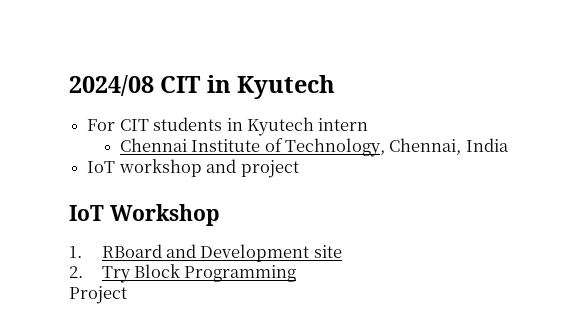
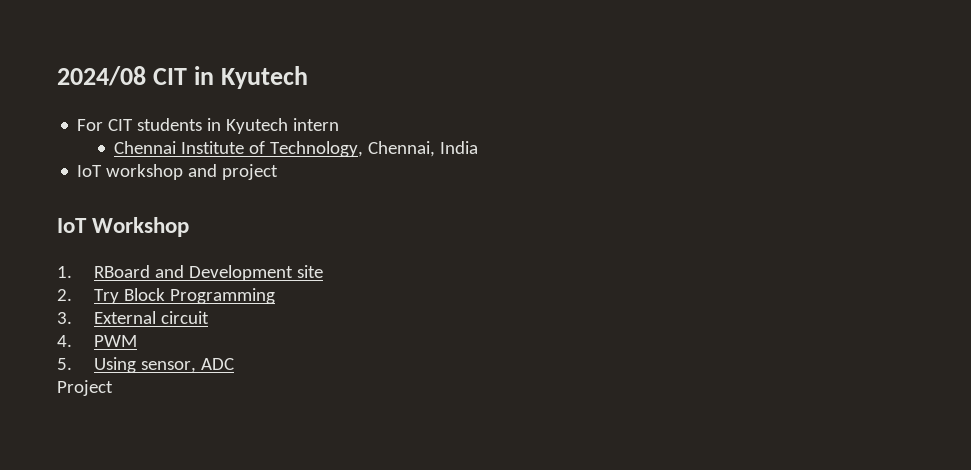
+ 3. External circuit
+ 4. PWM
+ 5. Using sensor, ADC

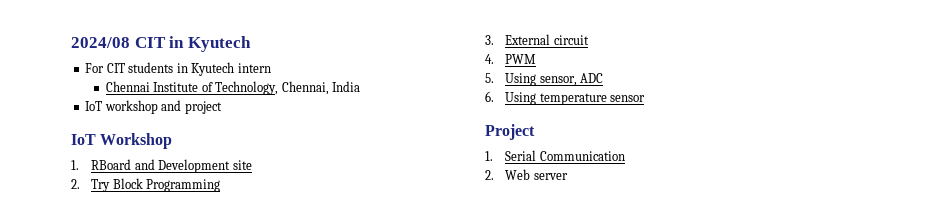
+ 6. Using temperature sensor
  Project
+ 1. Serial Communication
+ 2. Web server

